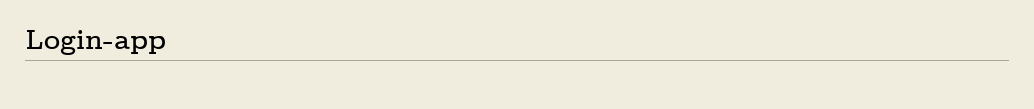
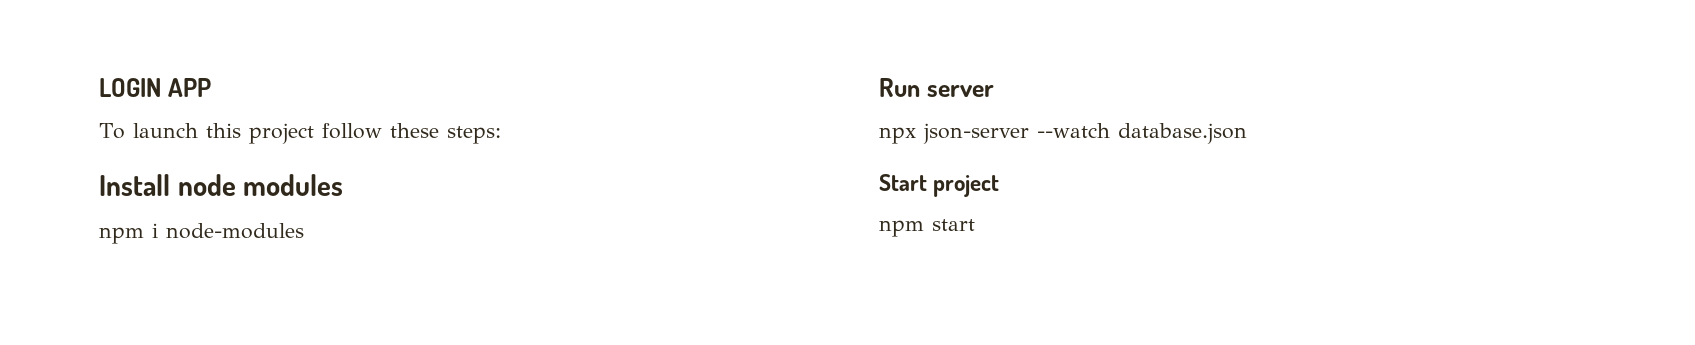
- Login-app
+ LOGIN APP
+ To launch this project follow these steps:
+ Install node modules
+ npm i node-modules
+ Run server
+ npx json-server --watch database.json
+ Start project
+ npm start

